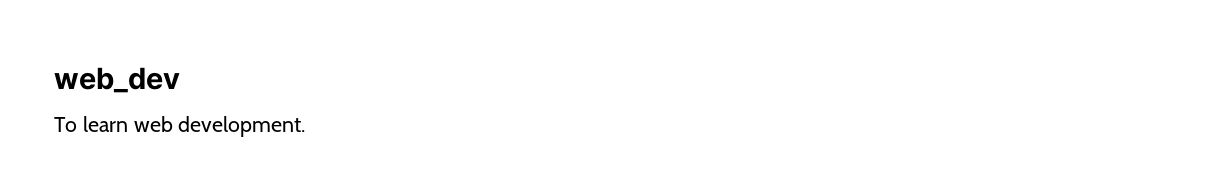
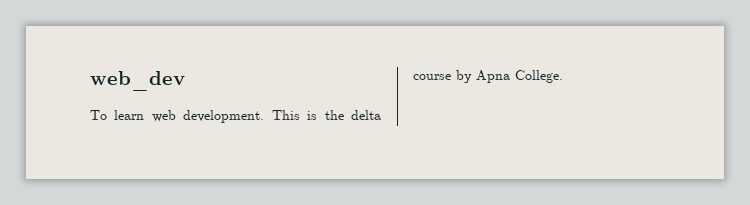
+ This is the delta course by Apna College.

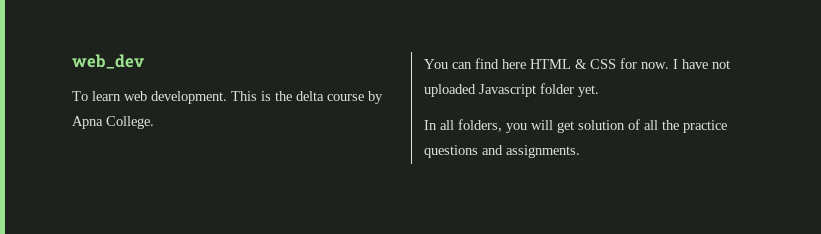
+ You can find here HTML & CSS for now. I have not uploaded Javascript folder yet.
+ In all folders, you will get solution of all the practice questions and assignments.

